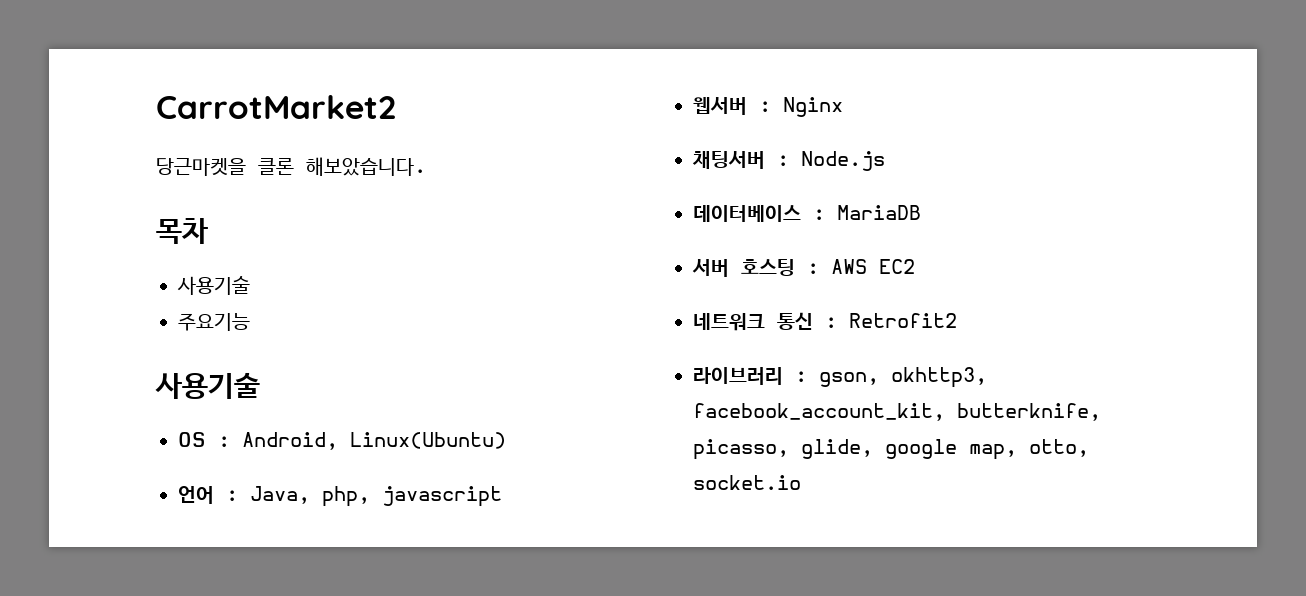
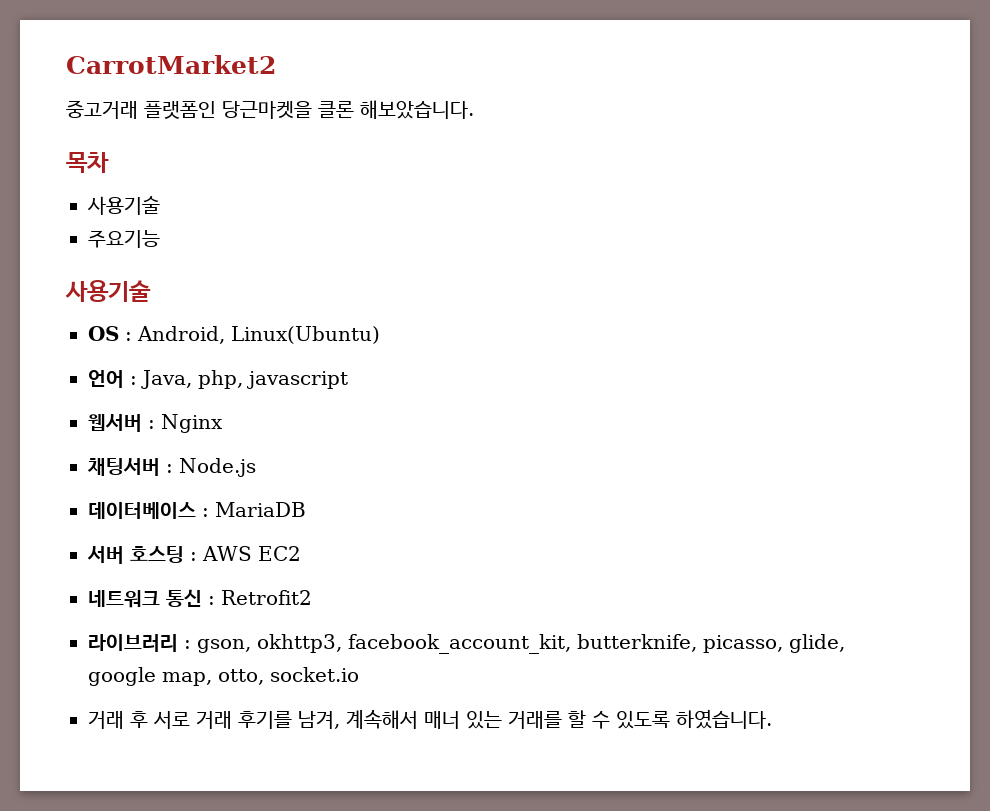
- 당근마켓을 클론 해보았습니다.
+ 중고거래 플랫폼인 당근마켓을 클론 해보았습니다.
+ 거래 후 서로 거래 후기를 남겨, 계속해서 매너 있는 거래를 할 수 있도록 하였습니다.

